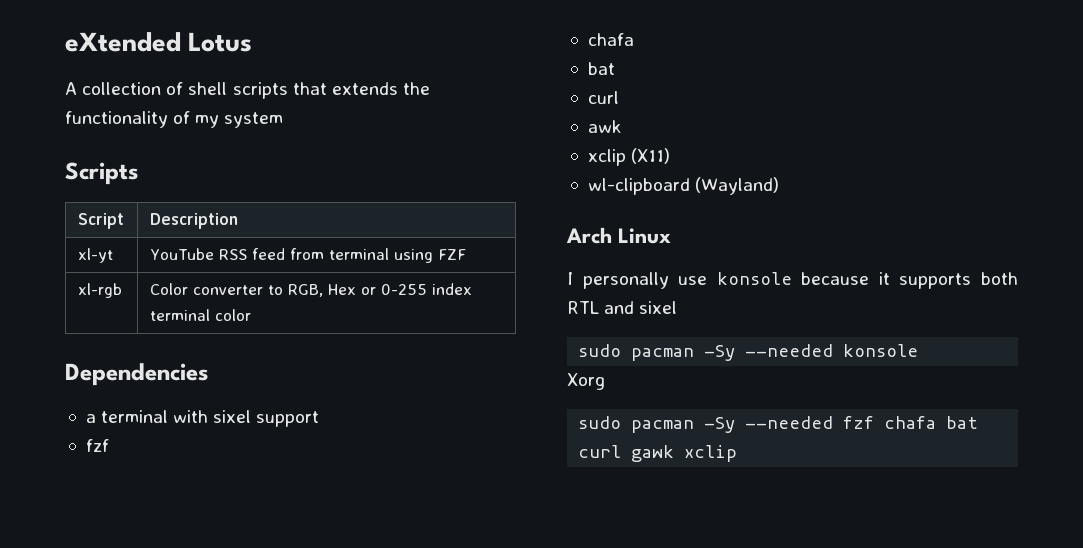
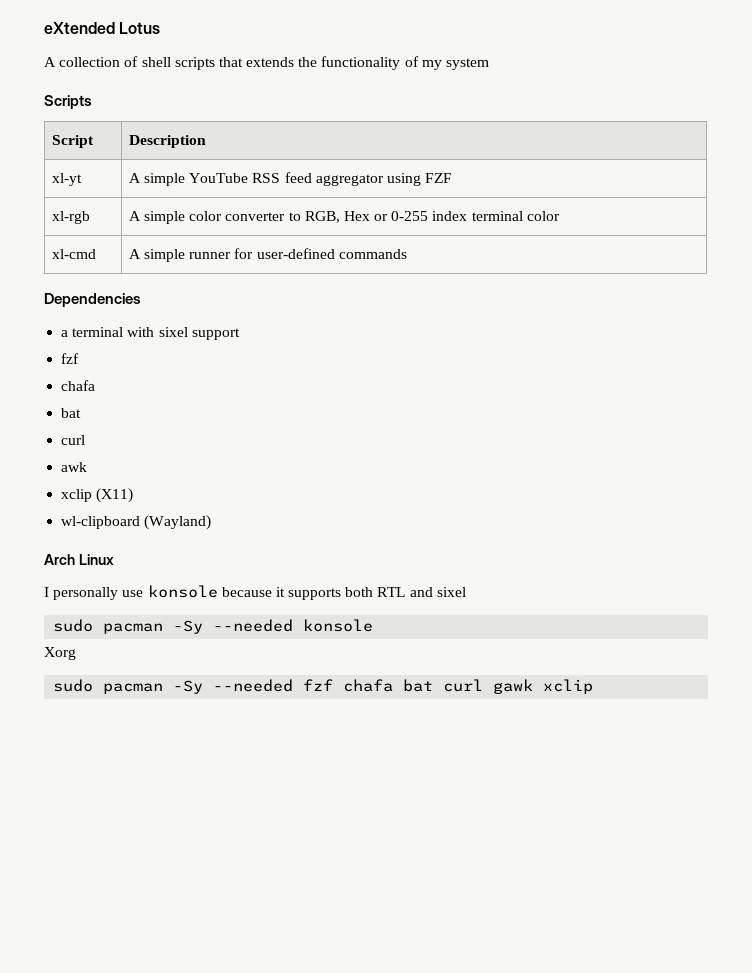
- xl-yt | YouTube RSS feed from terminal using FZF
+ xl-yt | A simple YouTube RSS feed aggregator using FZF
- xl-rgb | Color converter to RGB, Hex or 0-255 index terminal color
+ xl-rgb | A simple color converter to RGB, Hex or 0-255 index terminal color
+ xl-cmd | A simple runner for user-defined commands

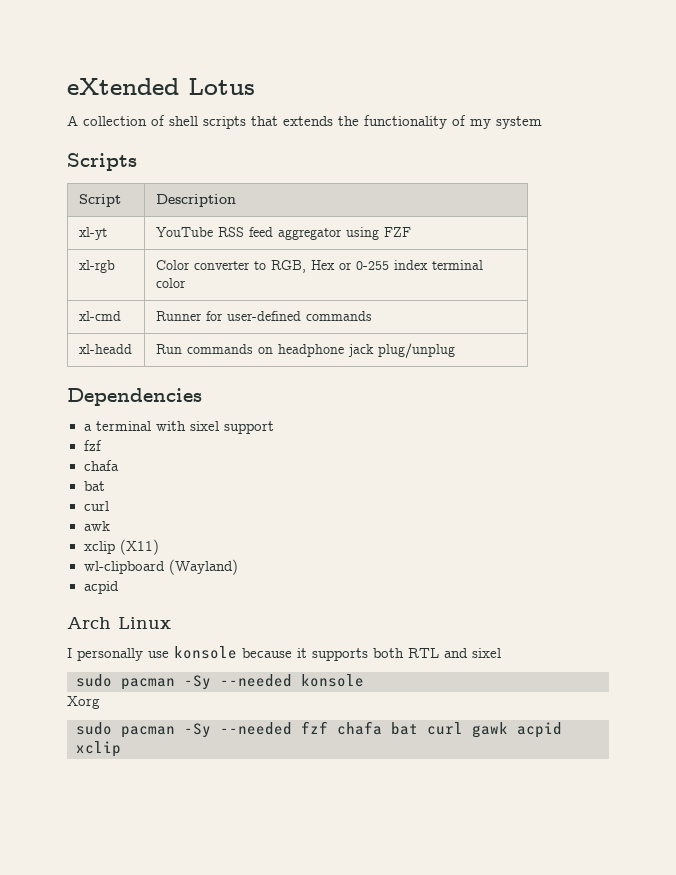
- xl-yt | A simple YouTube RSS feed aggregator using FZF
+ xl-yt | YouTube RSS feed aggregator using FZF
- xl-rgb | A simple color converter to RGB, Hex or 0-255 index terminal color
+ xl-rgb | Color converter to RGB, Hex or 0-255 index terminal color
- xl-cmd | A simple runner for user-defined commands
+ xl-cmd | Runner for user-defined commands
+ xl-headd | Run commands on headphone jack plug/unplug
  wl-clipboard (Wayland)
+ acpid
- sudo pacman -Sy --needed fzf chafa bat curl gawk xclip
+ sudo pacman -Sy --needed fzf chafa bat curl gawk acpid xclip

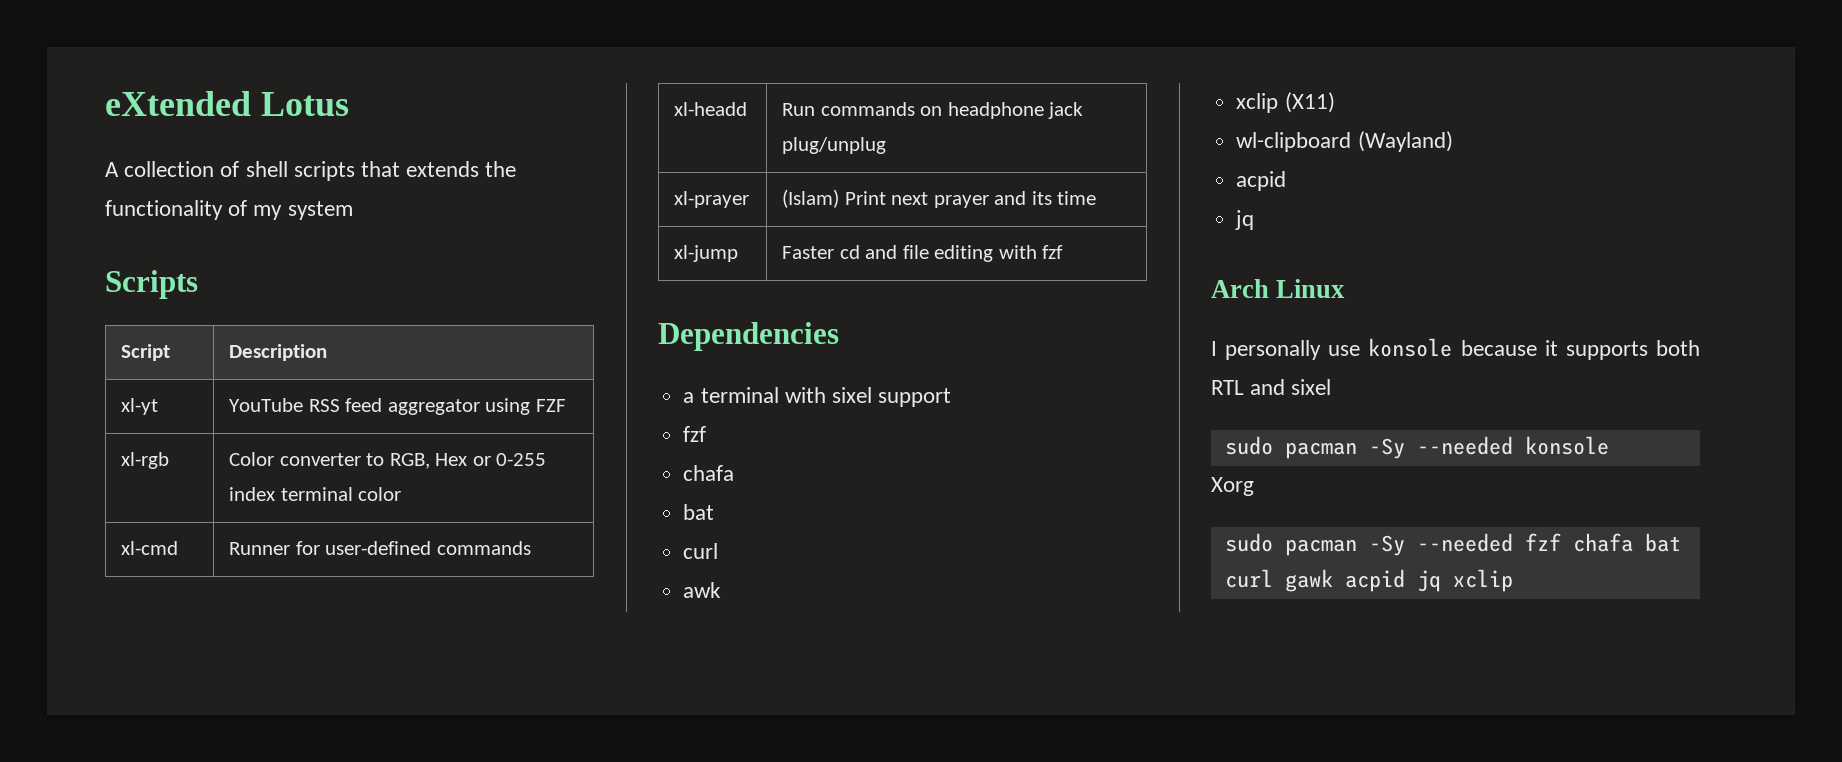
+ xl-prayer | (Islam) Print next prayer and its time
+ xl-jump | Faster cd and file editing with fzf
  wl-clipboard (Wayland)
  acpid
+ jq
- sudo pacman -Sy --needed fzf chafa bat curl gawk acpid xclip
+ sudo pacman -Sy --needed fzf chafa bat curl gawk acpid jq xclip

